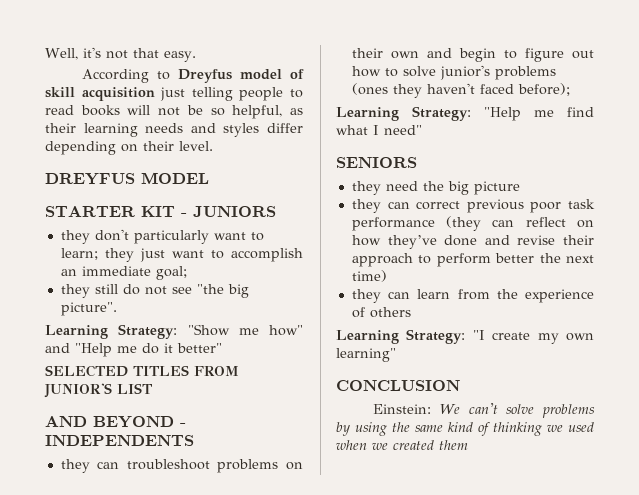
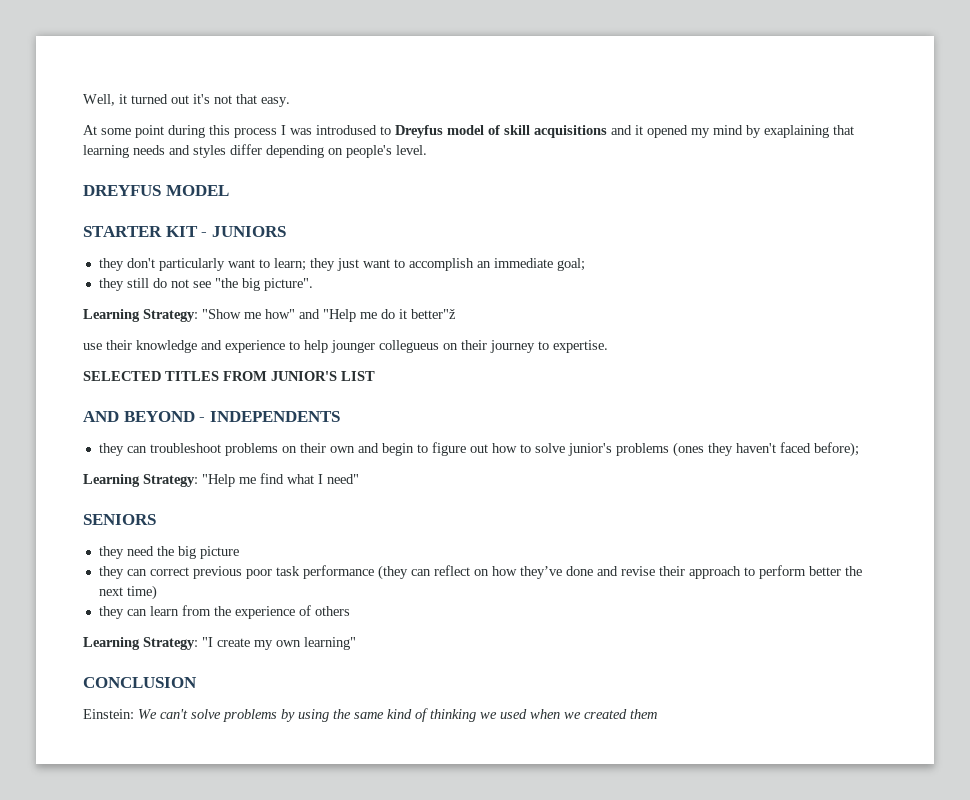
- Well, it's not that easy.
+ Well, it turned out it's not that easy.
- According to Dreyfus model of skill acquisition just telling people to read books will not be so helpful, as their learning needs and styles differ depending on their level.
+ At some point during this process I was introdused to Dreyfus model of skill acquisitions and it opened my mind by exaplaining that learning needs and styles differ depending on people's level.
- Learning Strategy: "Show me how" and "Help me do it better"
+ Learning Strategy: "Show me how" and "Help me do it better"ž
+ use their knowledge and experience to help jounger collegueus on their journey to expertise.

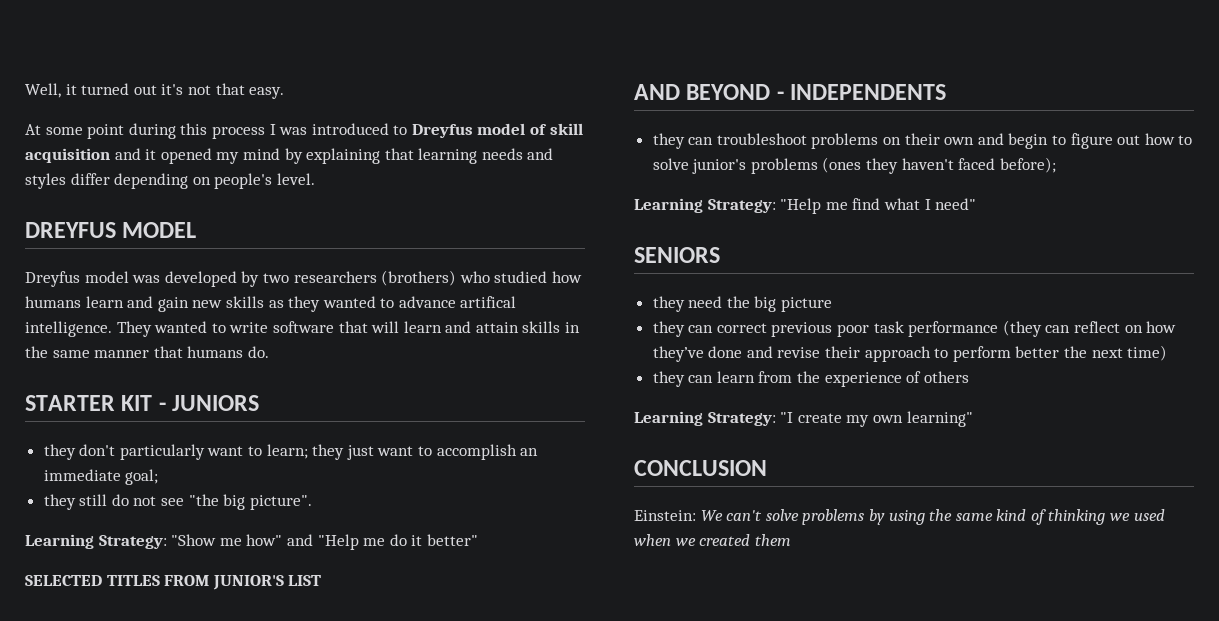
- At some point during this process I was introdused to Dreyfus model of skill acquisitions and it opened my mind by exaplaining that learning needs and styles differ depending on people's level.
+ At some point during this process I was introduced to Dreyfus model of skill acquisition and it opened my mind by explaining that learning needs and styles differ depending on people's level.
+ Dreyfus model was developed by two researchers (brothers) who studied how humans learn and gain new skills as they wanted to advance artifical intelligence. They wanted to write software that will learn and attain skills in the same manner that humans do.
- Learning Strategy: "Show me how" and "Help me do it better"ž
- use their knowledge and experience to help jounger collegueus on their journey to expertise.
+ Learning Strategy: "Show me how" and "Help me do it better"

